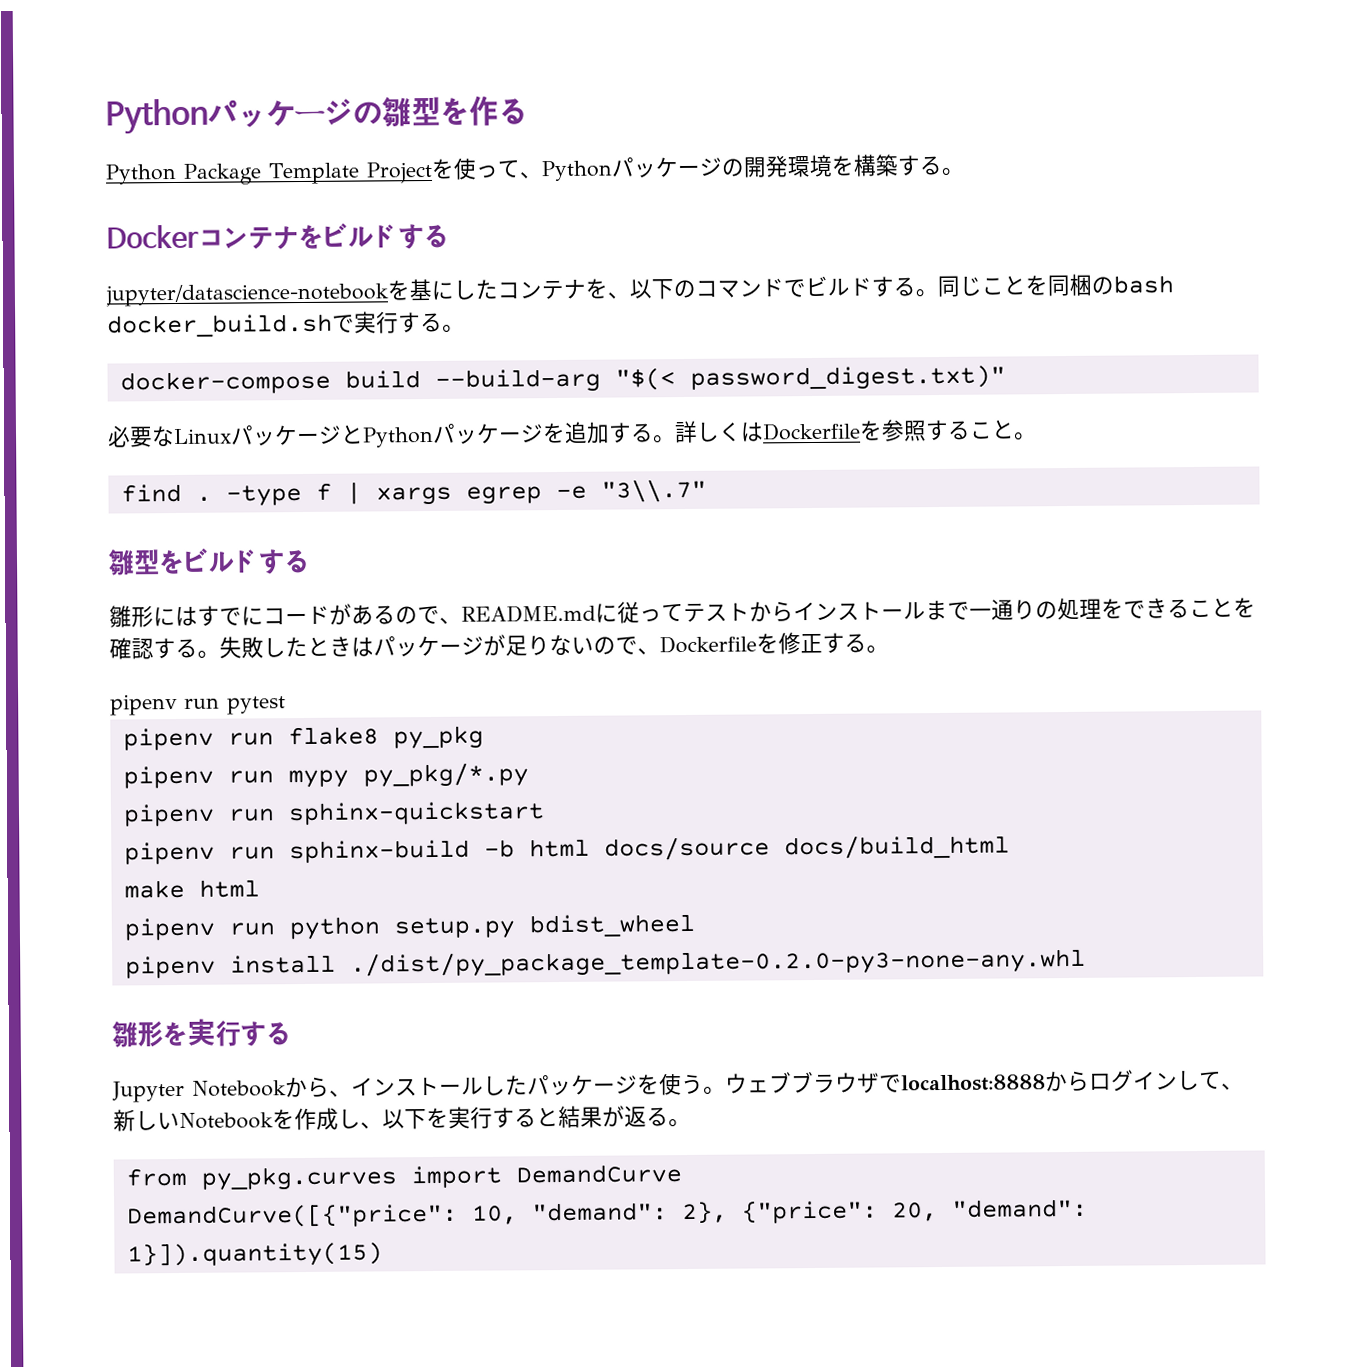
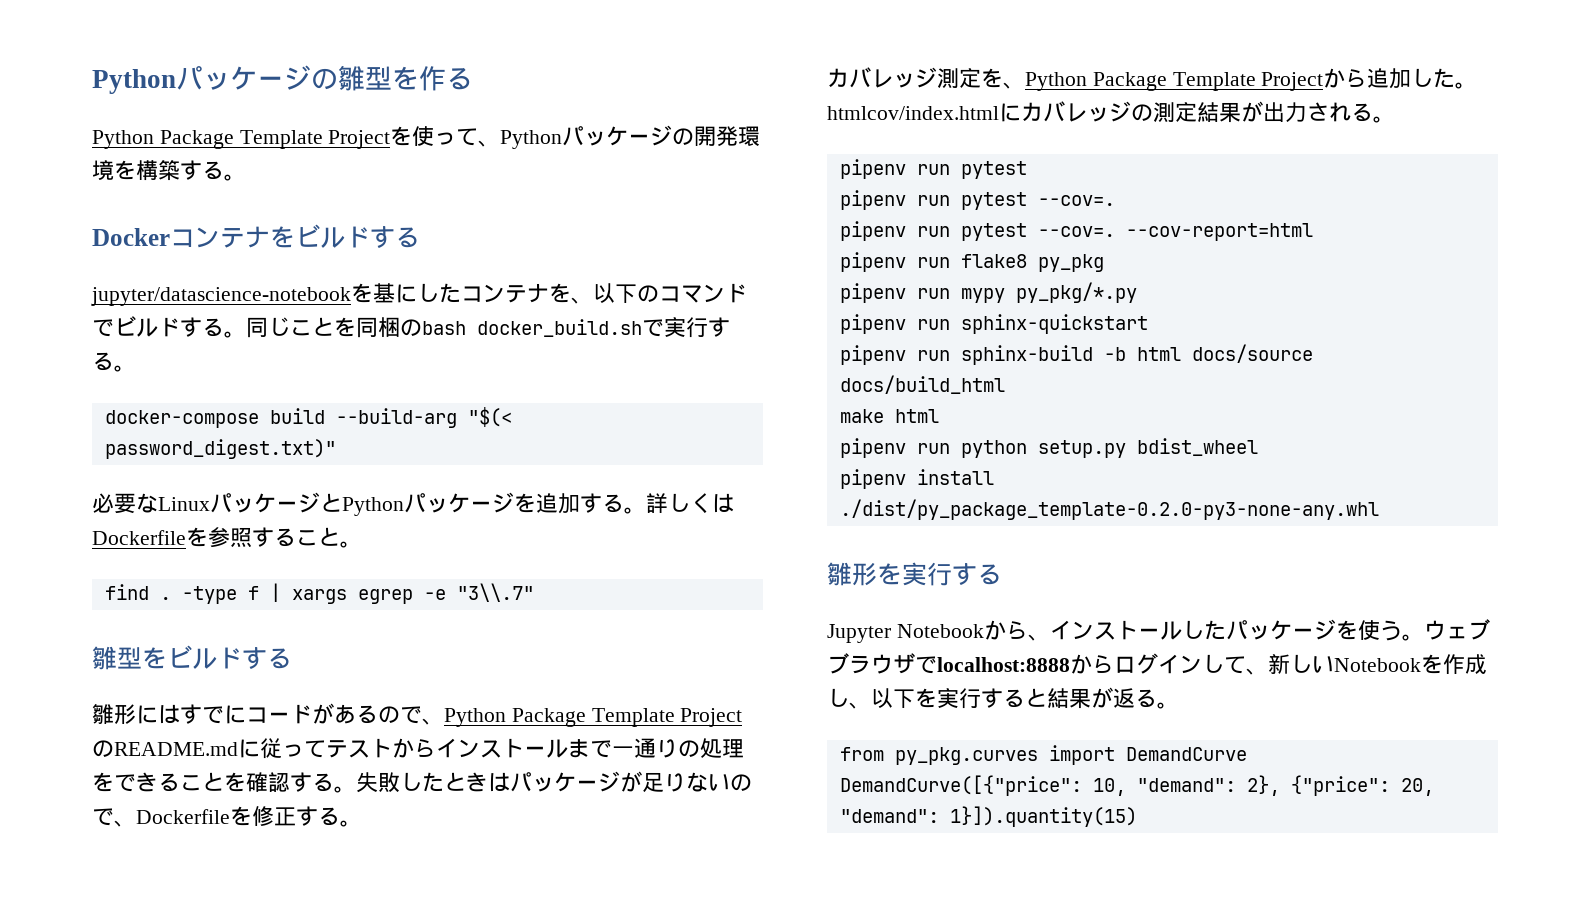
- 雛形にはすでにコードがあるので、README.mdに従ってテストからインストールまで一通りの処理をできることを確認する。
+ 雛形にはすでにコードがあるので、Python Package Template ProjectのREADME.mdに従ってテストからインストールまで一通りの処理をできることを確認する。
+ カバレッジ測定を、Python Package Template Projectから追加した。htmlcov/index.htmlにカバレッジの測定結果が出力される。
  pipenv run pytest
+ pipenv run pytest --cov=.
+ pipenv run pytest --cov=. --cov-report=html

